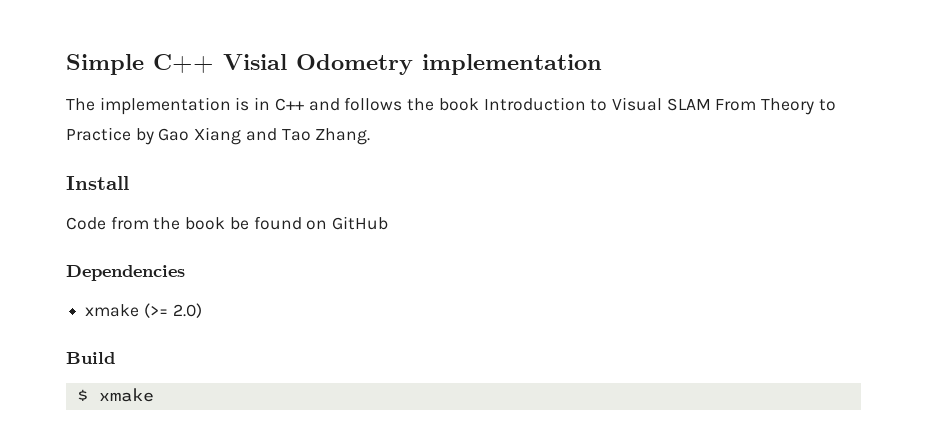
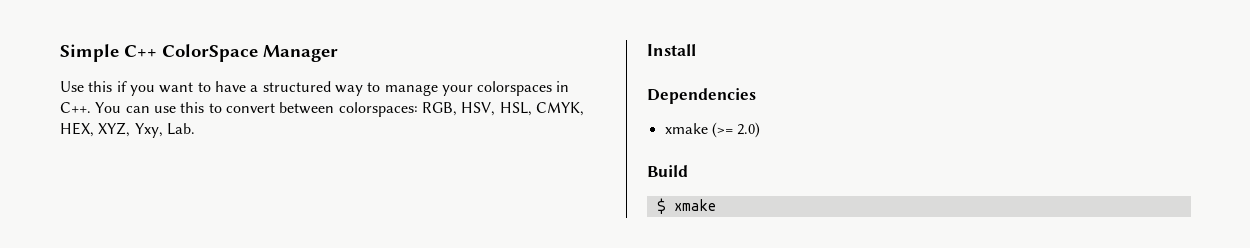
- Simple C++ Visial Odometry implementation
- The implementation is in C++ and follows the book Introduction to Visual SLAM From Theory to Practice by Gao Xiang and Tao Zhang.
+ Simple C++ ColorSpace Manager
+ Use this if you want to have a structured way to manage your colorspaces in C++. You can use this to convert between colorspaces: RGB, HSV, HSL, CMYK, HEX, XYZ, Yxy, Lab.
  Install
- Code from the book be found on GitHub

